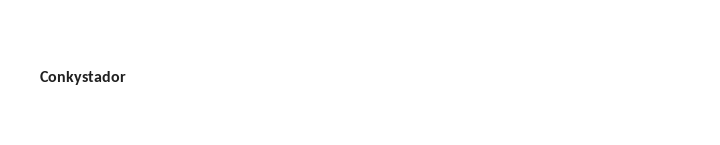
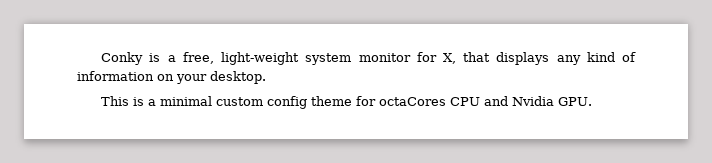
- Conkystador
+ Conky is a free, light-weight system monitor for X, that displays any kind of information on your desktop.
+ This is a minimal custom config theme for octaCores CPU and Nvidia GPU.

